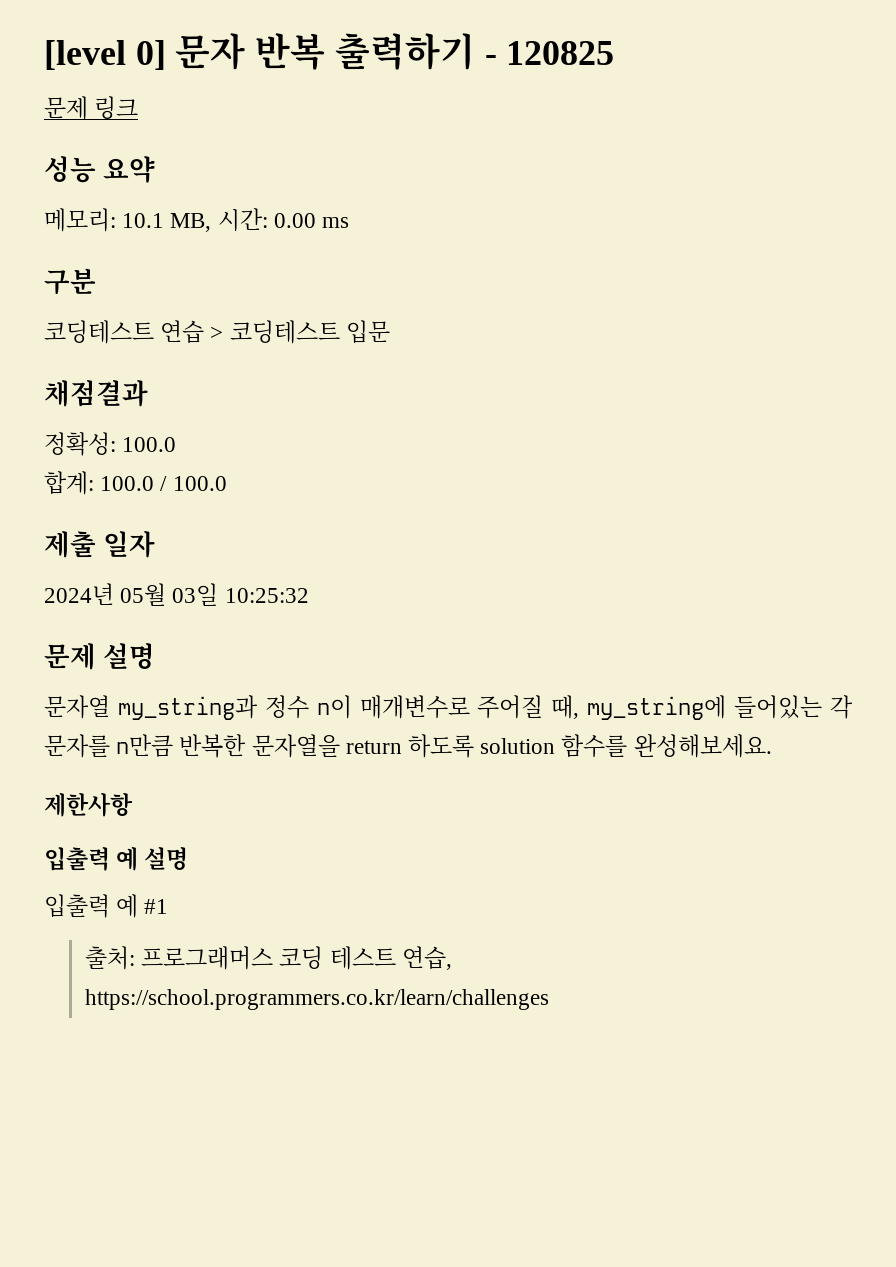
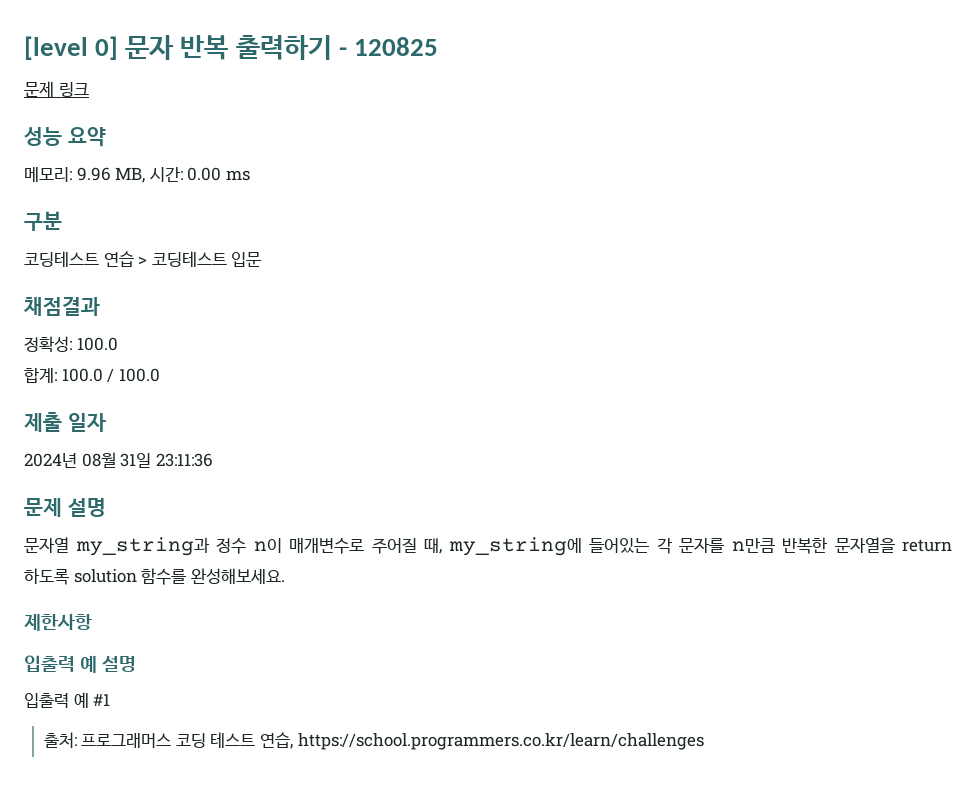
- 메모리: 10.1 MB, 시간: 0.00 ms
+ 메모리: 9.96 MB, 시간: 0.00 ms
- 2024년 05월 03일 10:25:32
+ 2024년 08월 31일 23:11:36

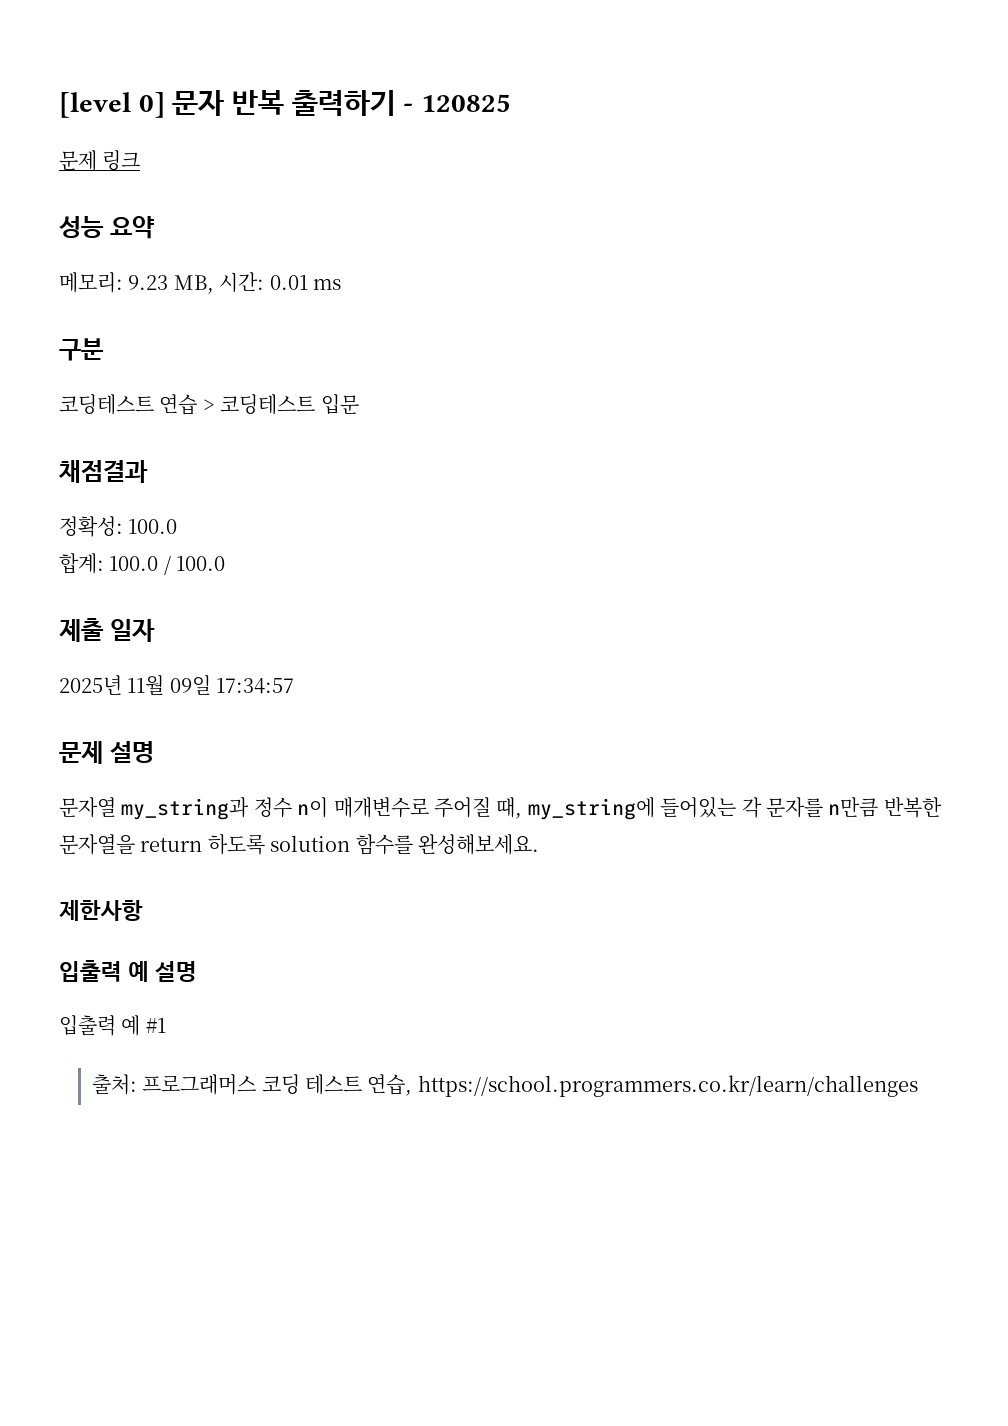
- 메모리: 9.96 MB, 시간: 0.00 ms
+ 메모리: 9.23 MB, 시간: 0.01 ms
- 2024년 08월 31일 23:11:36
+ 2025년 11월 09일 17:34:57

